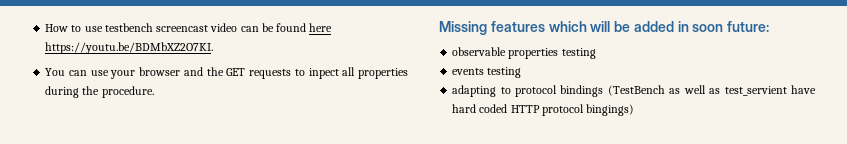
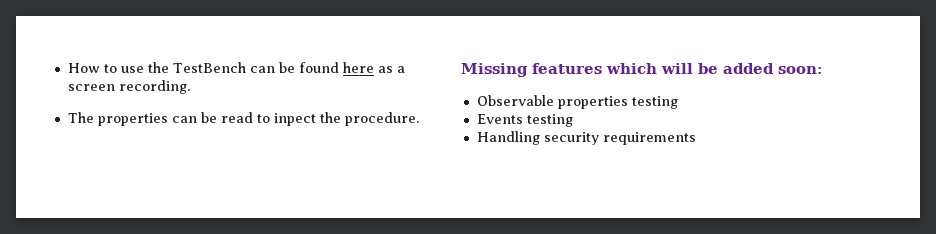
- How to use testbench screencast video can be found here https://youtu.be/BDMbXZ2O7KI.
- You can use your browser and the GET requests to inpect all properties during the procedure.
+ How to use the TestBench can be found here as a screen recording.
+ The properties can be read to inpect the procedure.
- Missing features which will be added in soon future:
- observable properties testing
+ Missing features which will be added soon:
+ Observable properties testing
- events testing
- adapting to protocol bindings (TestBench as well as test_servient have hard coded HTTP protocol bingings)
+ Events testing
+ Handling security requirements

